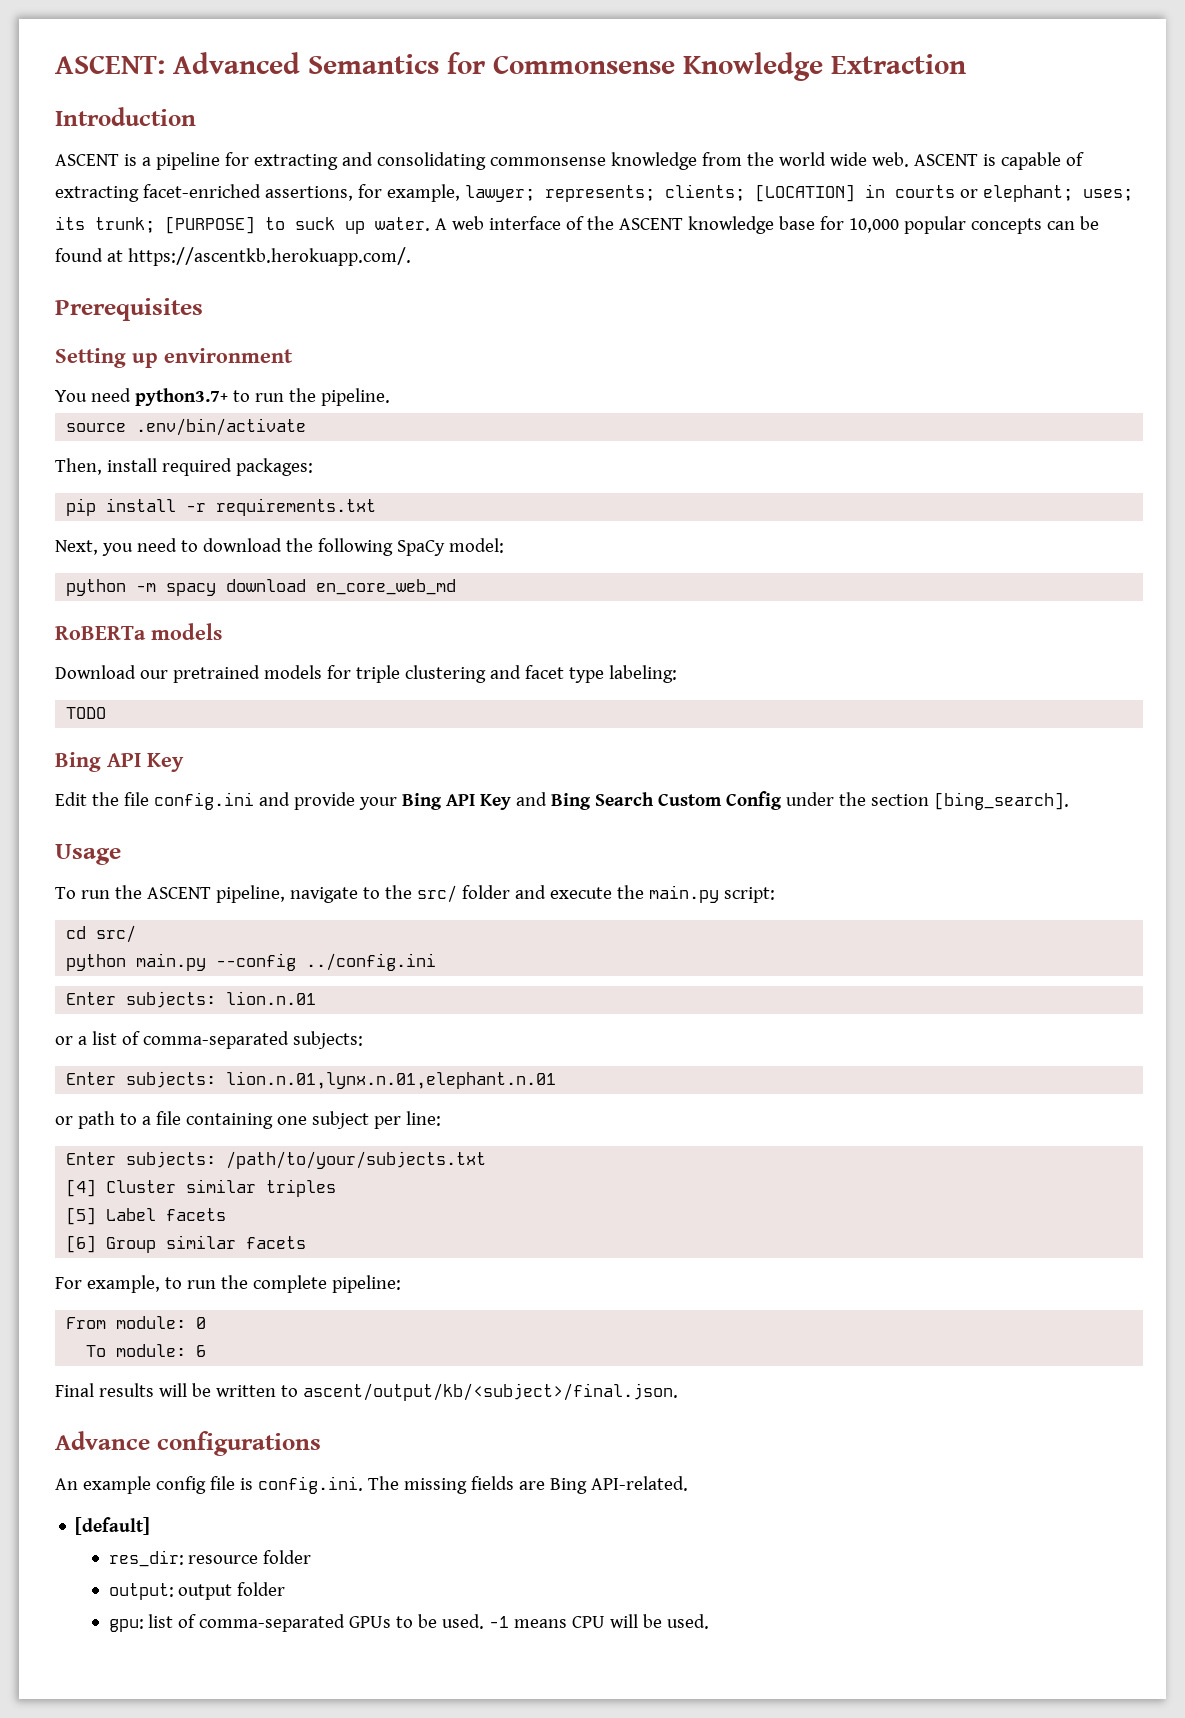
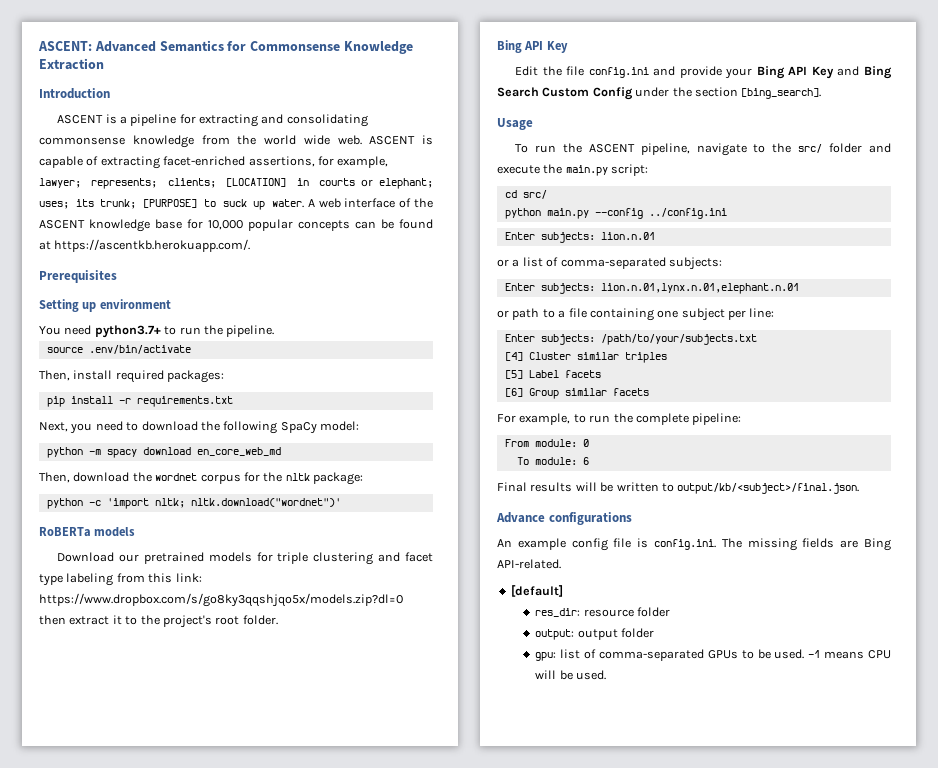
+ Then, download the wordnet corpus for the nltk package:
+ python -c 'import nltk; nltk.download("wordnet")'
- Download our pretrained models for triple clustering and facet type labeling:
- TODO
+ Download our pretrained models for triple clustering and facet type labeling from this link: https://www.dropbox.com/s/go8ky3qqshjqo5x/models.zip?dl=0 then extract it to the project's root folder.
- Final results will be written to ascent/output/kb/<subject>/final.json.
+ Final results will be written to output/kb/<subject>/final.json.

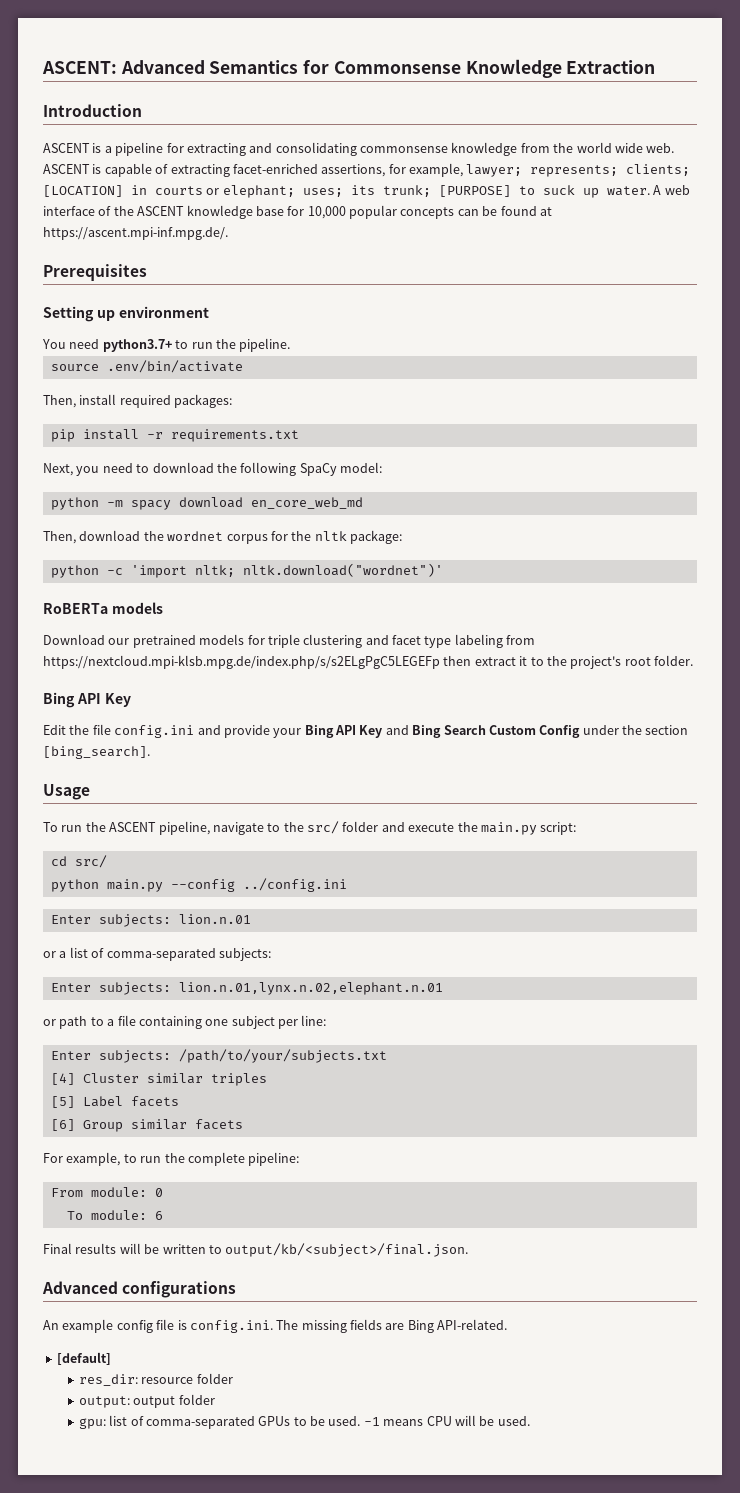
- A web interface of the ASCENT knowledge base for 10,000 popular concepts can be found at https://ascentkb.herokuapp.com/.
+ A web interface of the ASCENT knowledge base for 10,000 popular concepts can be found at https://ascent.mpi-inf.mpg.de/.
- Download our pretrained models for triple clustering and facet type labeling from this link: https://www.dropbox.com/s/go8ky3qqshjqo5x/models.zip?dl=0 then extract it to the project's root folder.
+ Download our pretrained models for triple clustering and facet type labeling from https://nextcloud.mpi-klsb.mpg.de/index.php/s/s2ELgPgC5LEGEFp then extract it to the project's root folder.
- Enter subjects: lion.n.01,lynx.n.01,elephant.n.01
+ Enter subjects: lion.n.01,lynx.n.02,elephant.n.01
- Advance configurations
+ Advanced configurations

